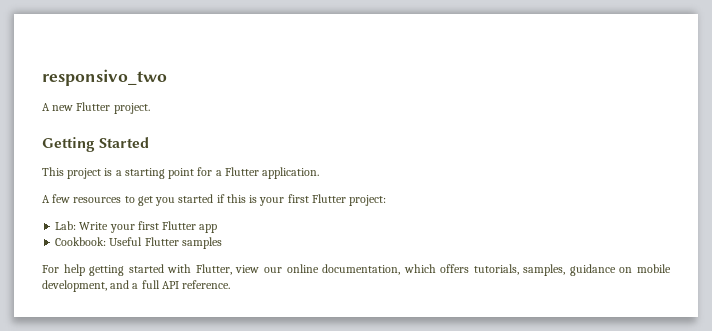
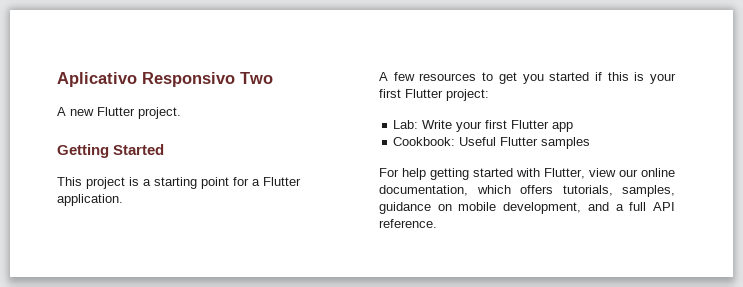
- responsivo_two
+ Aplicativo Responsivo Two

